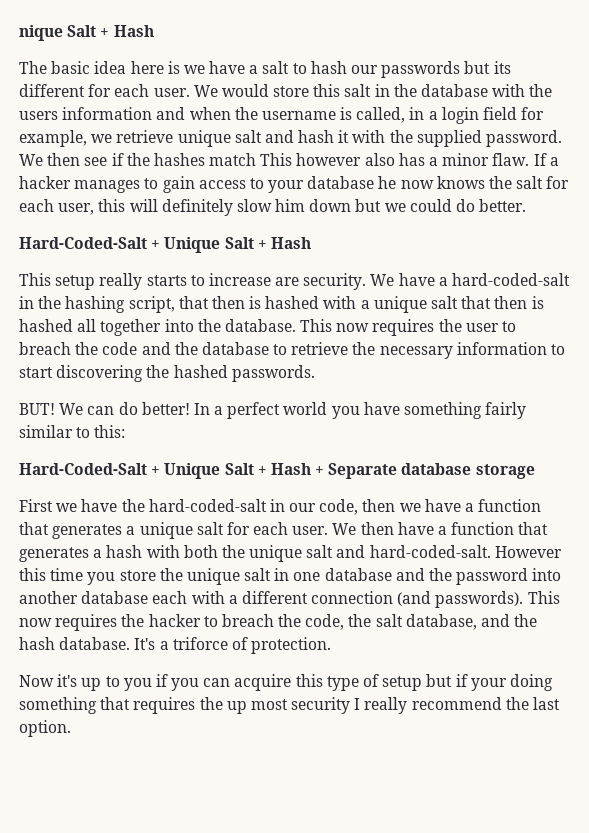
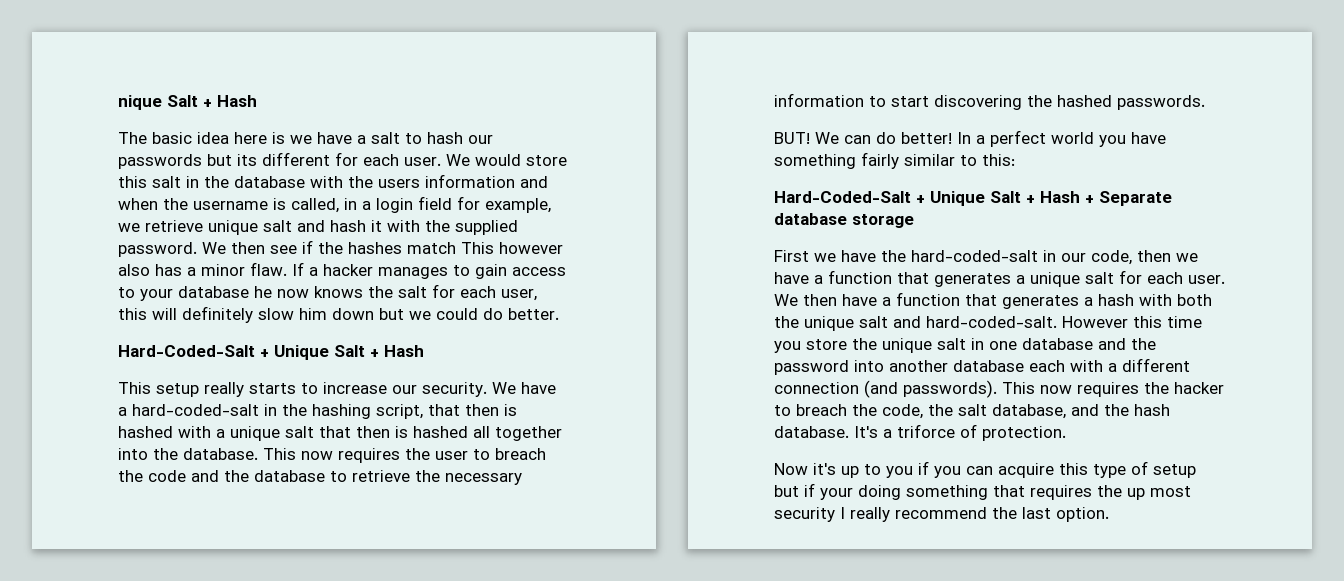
- This setup really starts to increase are security.
+ This setup really starts to increase our security.

